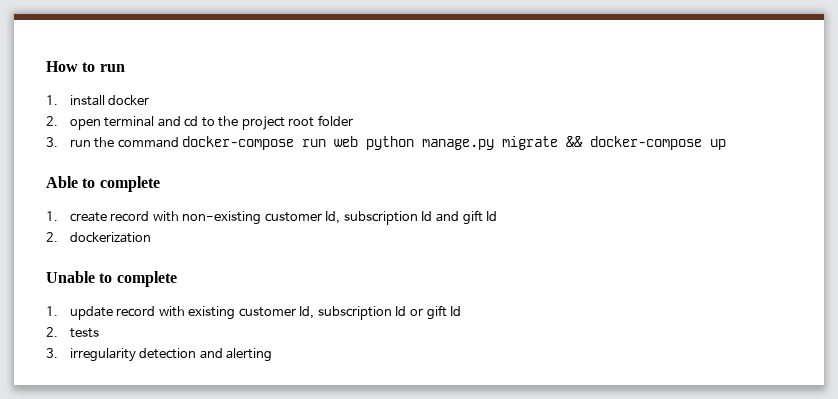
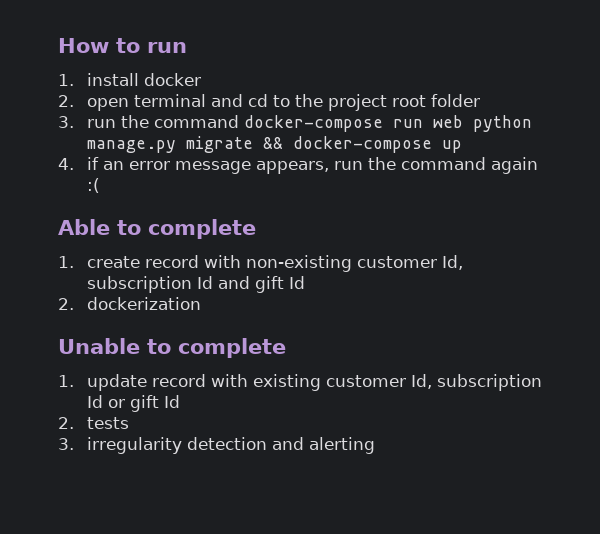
+ 4. if an error message appears, run the command again :(

